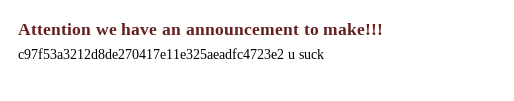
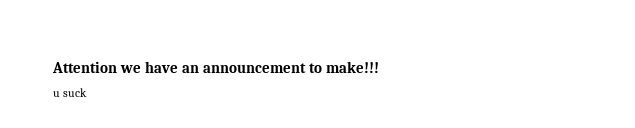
- c97f53a3212d8de270417e11e325aeadfc4723e2 u suck
+ u suck

